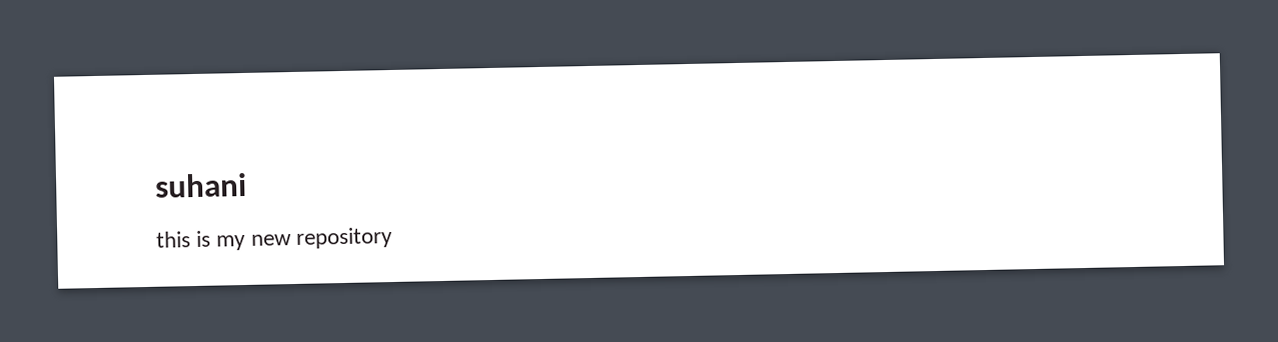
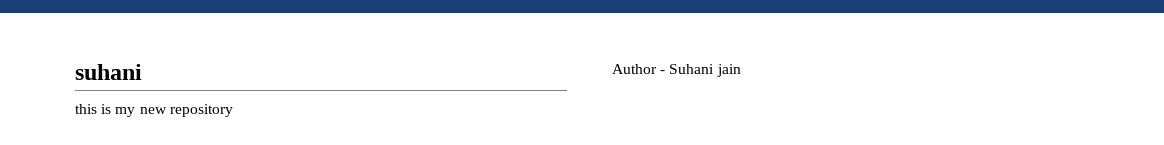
+ Author - Suhani jain

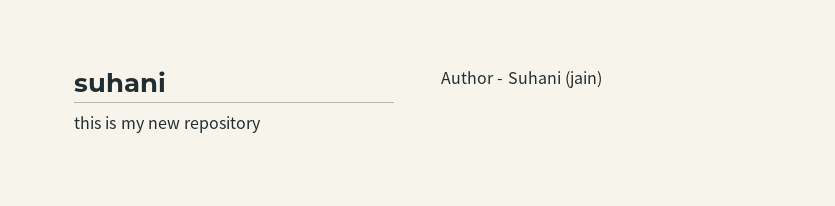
- Author - Suhani jain
+ Author - Suhani (jain)

